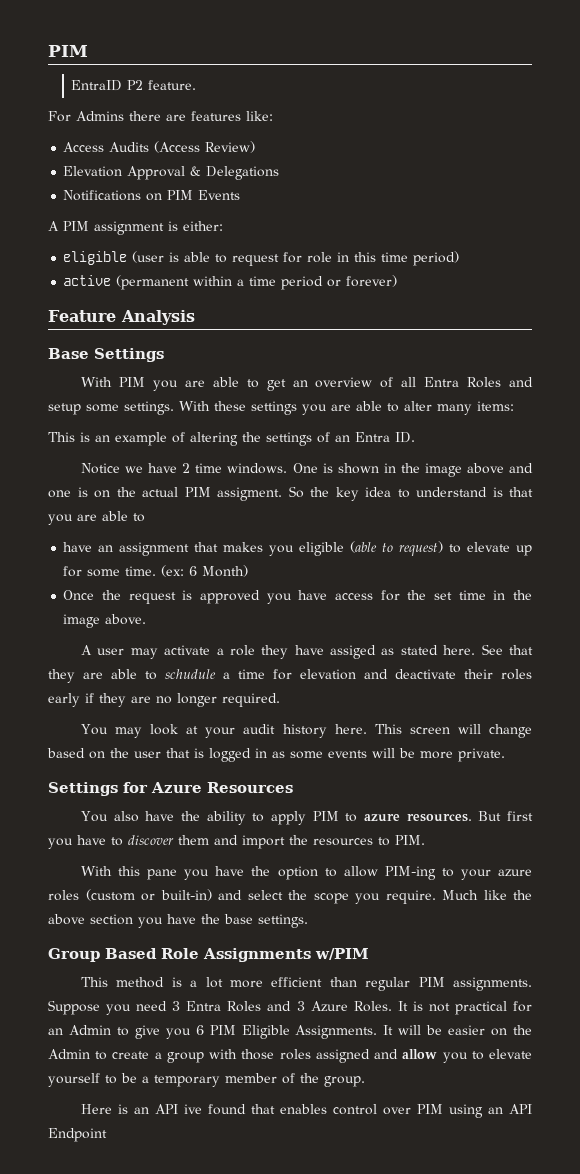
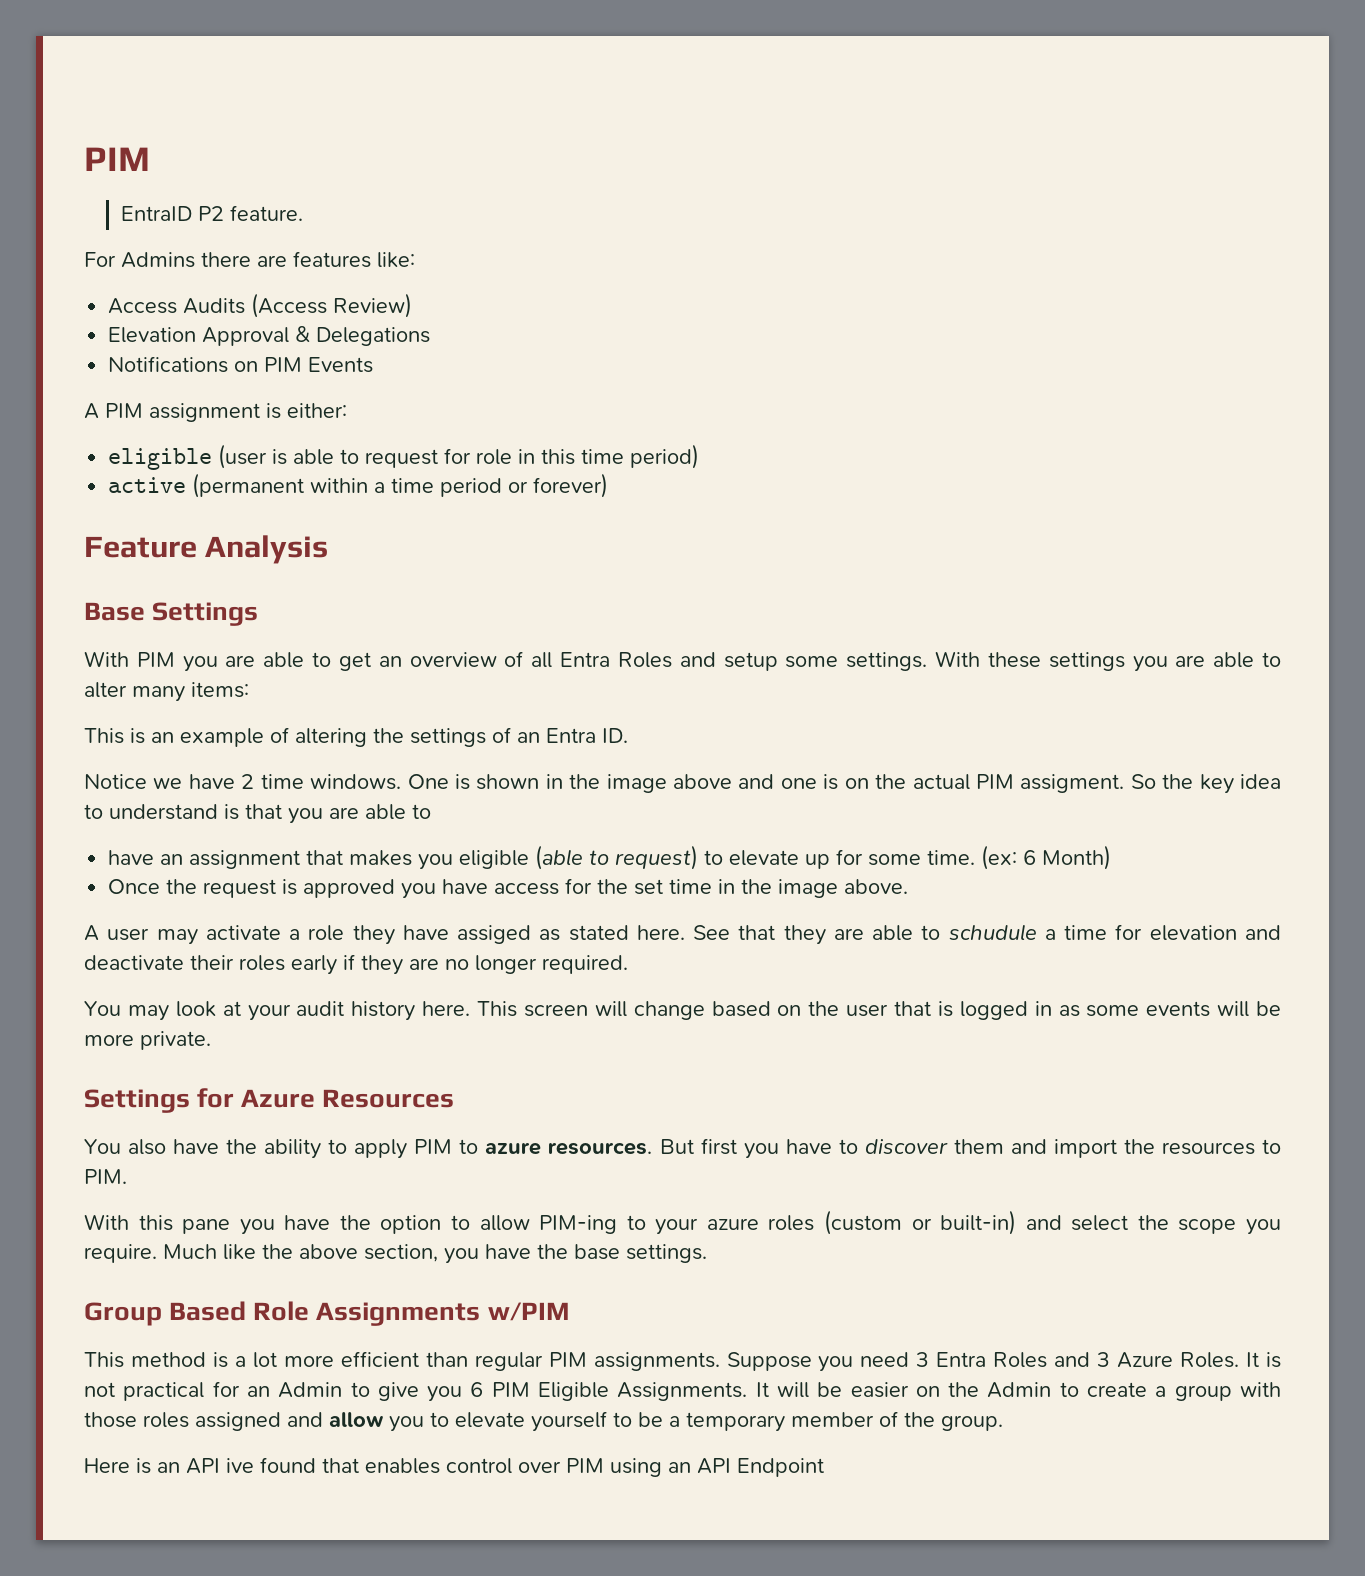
- Much like the above section you have the base settings.
+ Much like the above section, you have the base settings.

